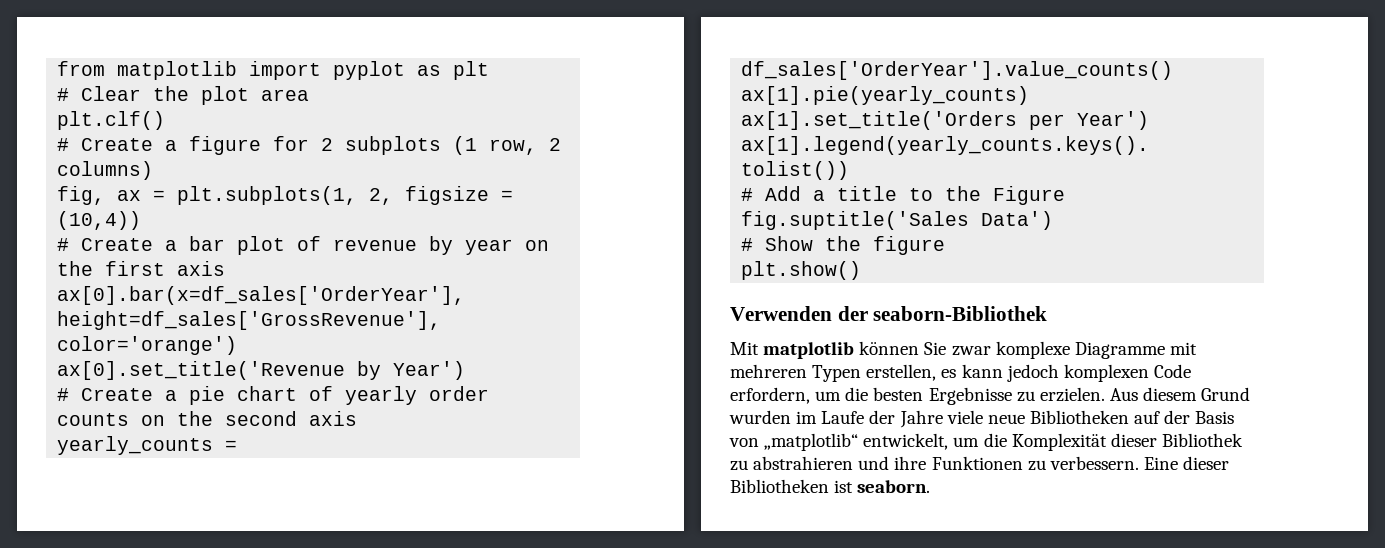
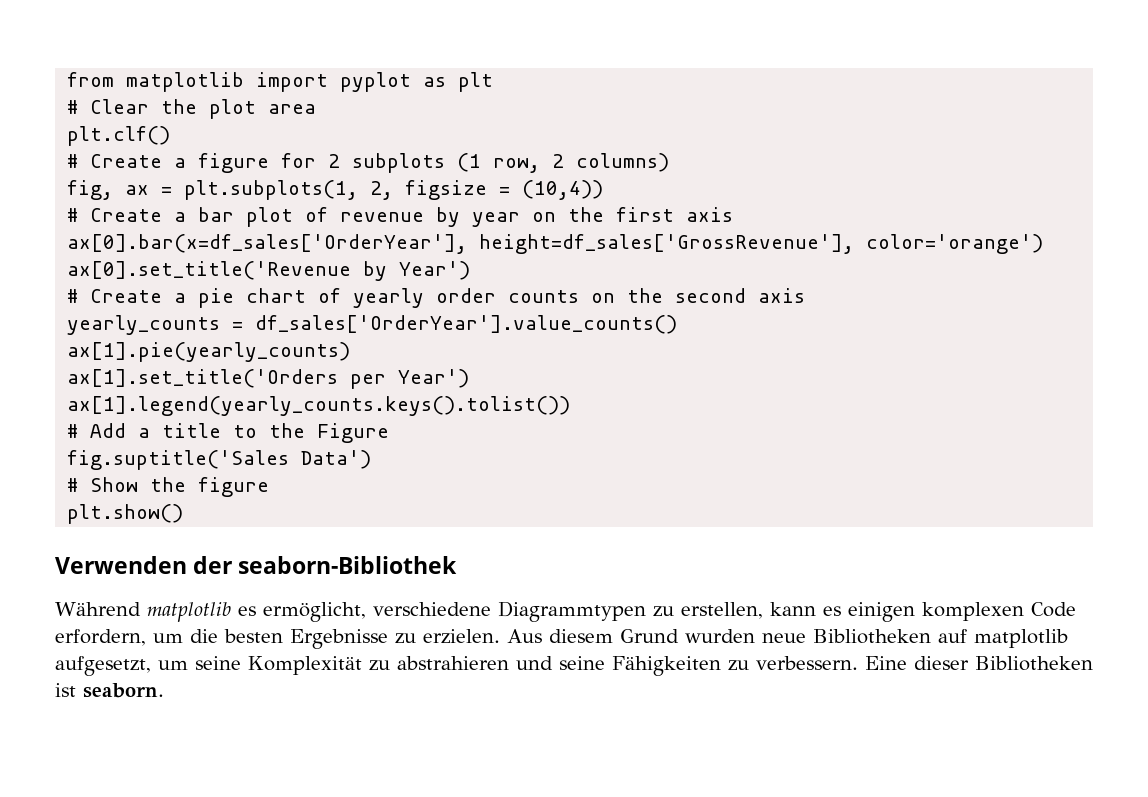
- Mit matplotlib können Sie zwar komplexe Diagramme mit mehreren Typen erstellen, es kann jedoch komplexen Code erfordern, um die besten Ergebnisse zu erzielen.
+ Während matplotlib es ermöglicht, verschiedene Diagrammtypen zu erstellen, kann es einigen komplexen Code erfordern, um die besten Ergebnisse zu erzielen.
- Aus diesem Grund wurden im Laufe der Jahre viele neue Bibliotheken auf der Basis von „matplotlib“ entwickelt, um die Komplexität dieser Bibliothek zu abstrahieren und ihre Funktionen zu verbessern.
+ Aus diesem Grund wurden neue Bibliotheken auf matplotlib aufgesetzt, um seine Komplexität zu abstrahieren und seine Fähigkeiten zu verbessern.

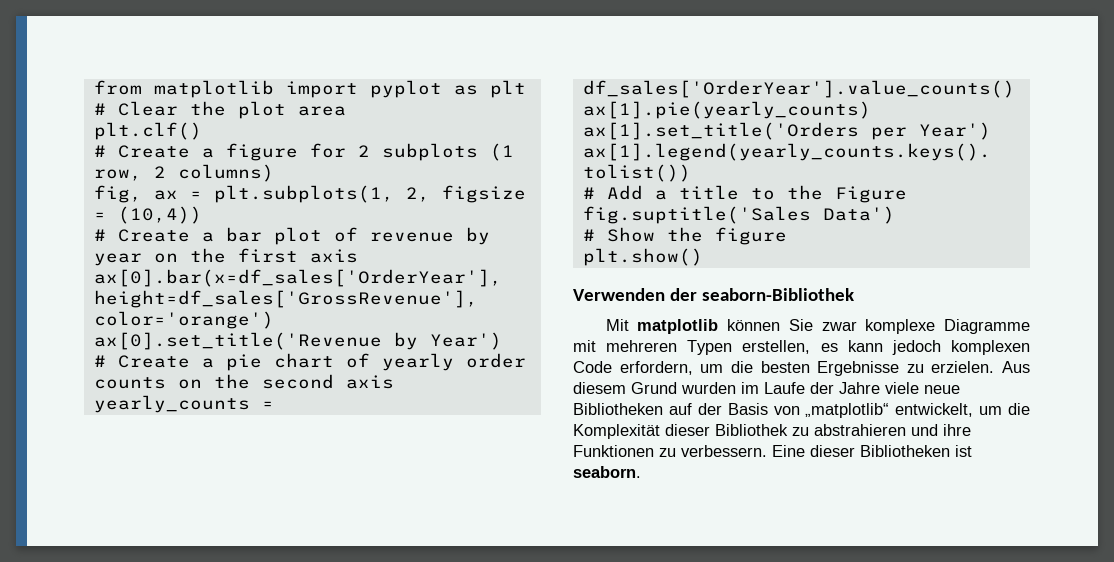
- Während matplotlib es ermöglicht, verschiedene Diagrammtypen zu erstellen, kann es einigen komplexen Code erfordern, um die besten Ergebnisse zu erzielen.
+ Mit matplotlib können Sie zwar komplexe Diagramme mit mehreren Typen erstellen, es kann jedoch komplexen Code erfordern, um die besten Ergebnisse zu erzielen.
- Aus diesem Grund wurden neue Bibliotheken auf matplotlib aufgesetzt, um seine Komplexität zu abstrahieren und seine Fähigkeiten zu verbessern.
+ Aus diesem Grund wurden im Laufe der Jahre viele neue Bibliotheken auf der Basis von „matplotlib“ entwickelt, um die Komplexität dieser Bibliothek zu abstrahieren und ihre Funktionen zu verbessern.

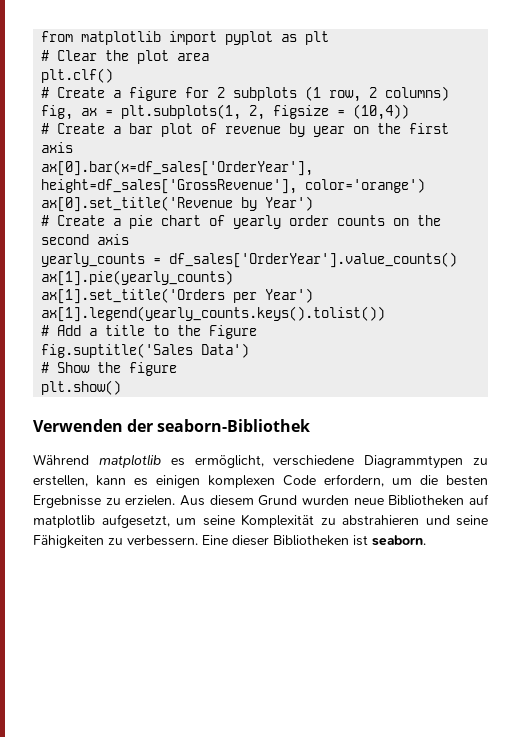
- Mit matplotlib können Sie zwar komplexe Diagramme mit mehreren Typen erstellen, es kann jedoch komplexen Code erfordern, um die besten Ergebnisse zu erzielen.
+ Während matplotlib es ermöglicht, verschiedene Diagrammtypen zu erstellen, kann es einigen komplexen Code erfordern, um die besten Ergebnisse zu erzielen.
- Aus diesem Grund wurden im Laufe der Jahre viele neue Bibliotheken auf der Basis von „matplotlib“ entwickelt, um die Komplexität dieser Bibliothek zu abstrahieren und ihre Funktionen zu verbessern.
+ Aus diesem Grund wurden neue Bibliotheken auf matplotlib aufgesetzt, um seine Komplexität zu abstrahieren und seine Fähigkeiten zu verbessern.

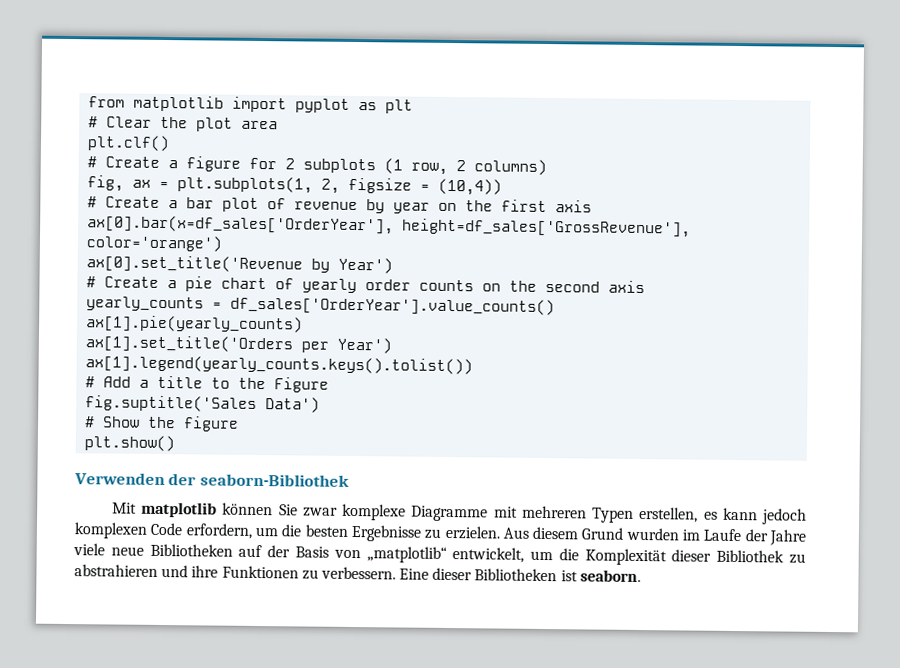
- Während matplotlib es ermöglicht, verschiedene Diagrammtypen zu erstellen, kann es einigen komplexen Code erfordern, um die besten Ergebnisse zu erzielen.
+ Mit matplotlib können Sie zwar komplexe Diagramme mit mehreren Typen erstellen, es kann jedoch komplexen Code erfordern, um die besten Ergebnisse zu erzielen.
- Aus diesem Grund wurden neue Bibliotheken auf matplotlib aufgesetzt, um seine Komplexität zu abstrahieren und seine Fähigkeiten zu verbessern.
+ Aus diesem Grund wurden im Laufe der Jahre viele neue Bibliotheken auf der Basis von „matplotlib“ entwickelt, um die Komplexität dieser Bibliothek zu abstrahieren und ihre Funktionen zu verbessern.

